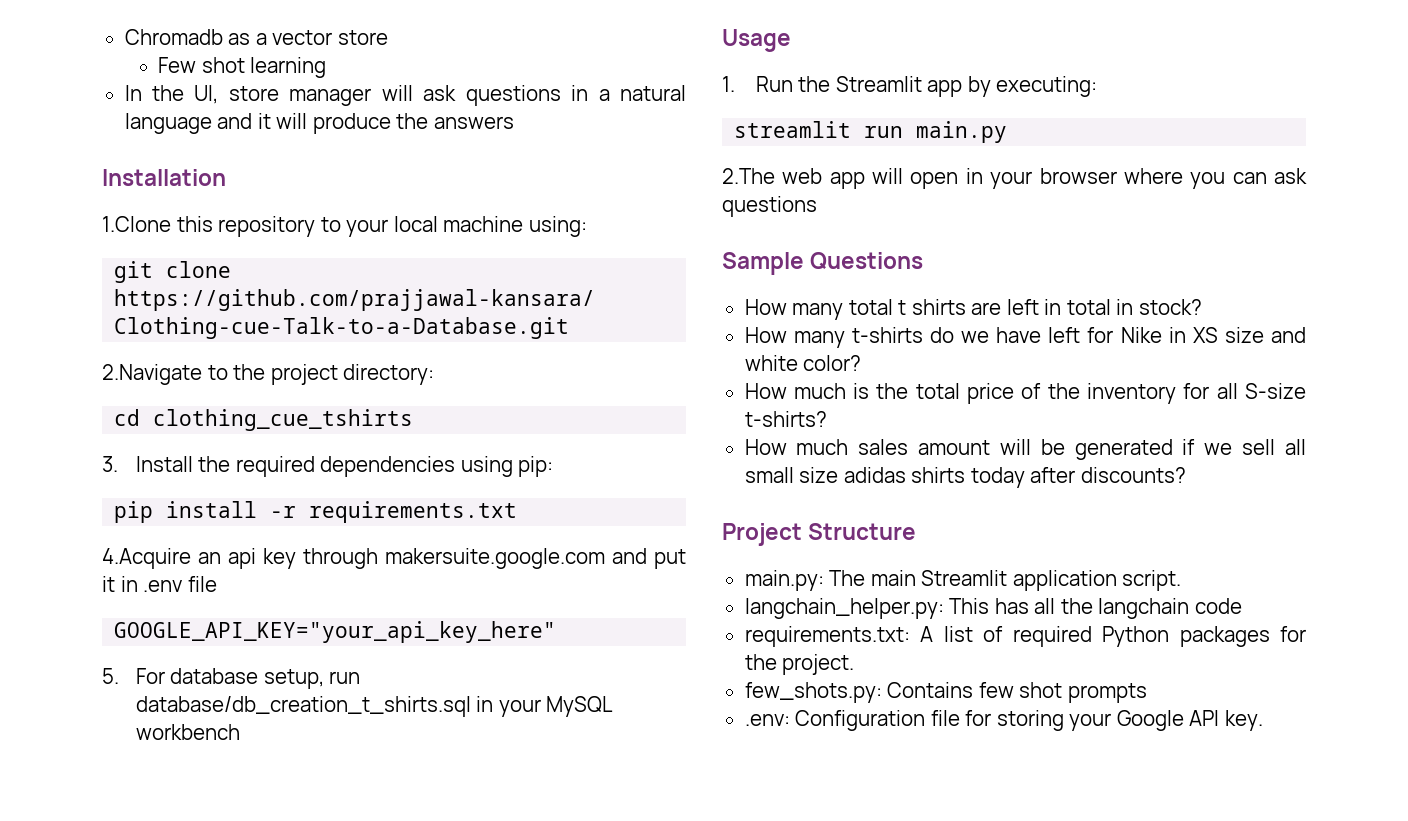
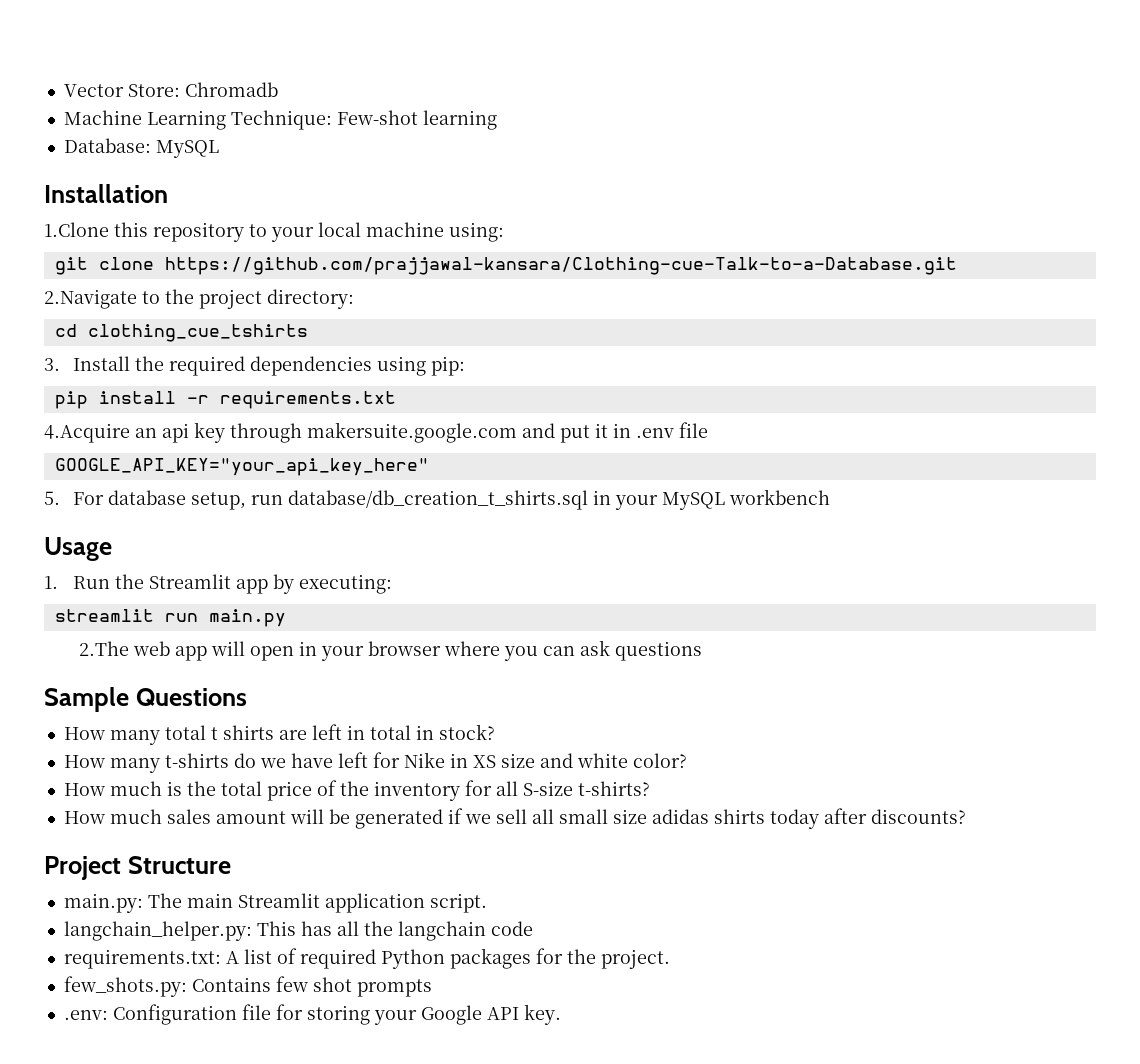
- Chromadb as a vector store
- Few shot learning
- In the UI, store manager will ask questions in a natural language and it will produce the answers
+ Vector Store: Chromadb
+ Machine Learning Technique: Few-shot learning
+ Database: MySQL

